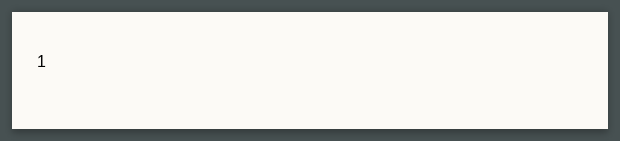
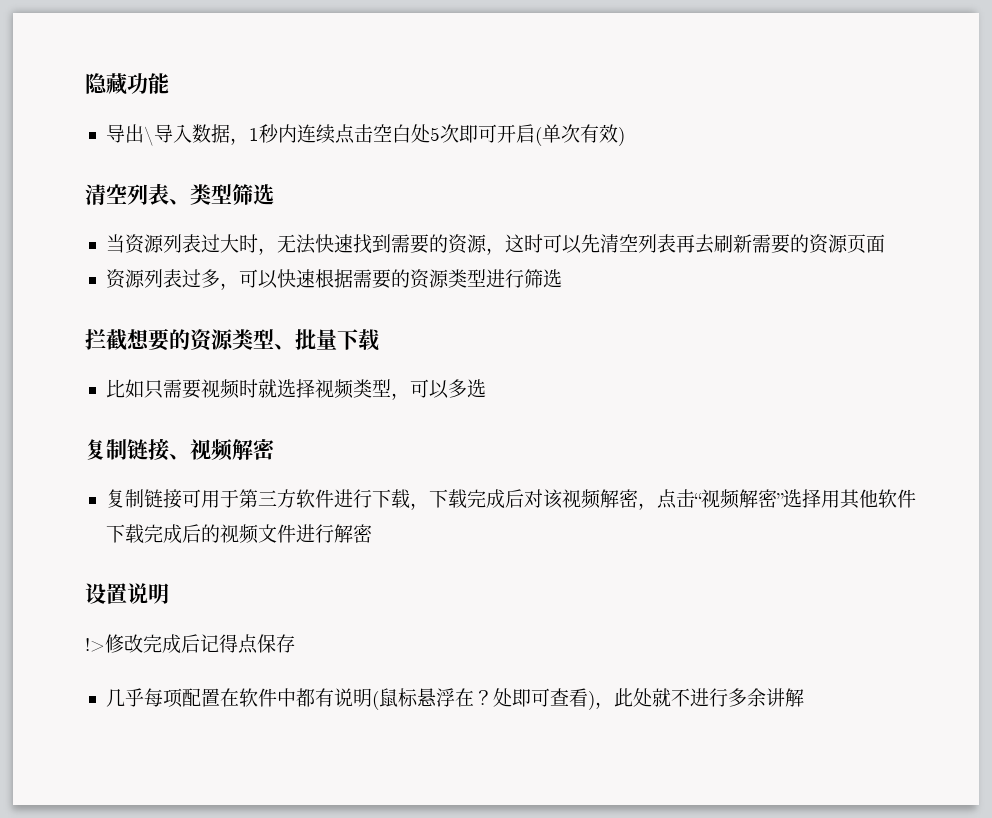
- 1
+ 隐藏功能
+ 导出\导入数据，1秒内连续点击空白处5次即可开启(单次有效)
+ 清空列表、类型筛选
+ 当资源列表过大时，无法快速找到需要的资源，这时可以先清空列表再去刷新需要的资源页面
+ 资源列表过多，可以快速根据需要的资源类型进行筛选
+ 拦截想要的资源类型、批量下载
+ 比如只需要视频时就选择视频类型，可以多选
+ 复制链接、视频解密
+ 复制链接可用于第三方软件进行下载，下载完成后对该视频解密，点击“视频解密”选择用其他软件下载完成后的视频文件进行解密
+ 设置说明
+ !>修改完成后记得点保存
+ 几乎每项配置在软件中都有说明(鼠标悬浮在？处即可查看)，此处就不进行多余讲解

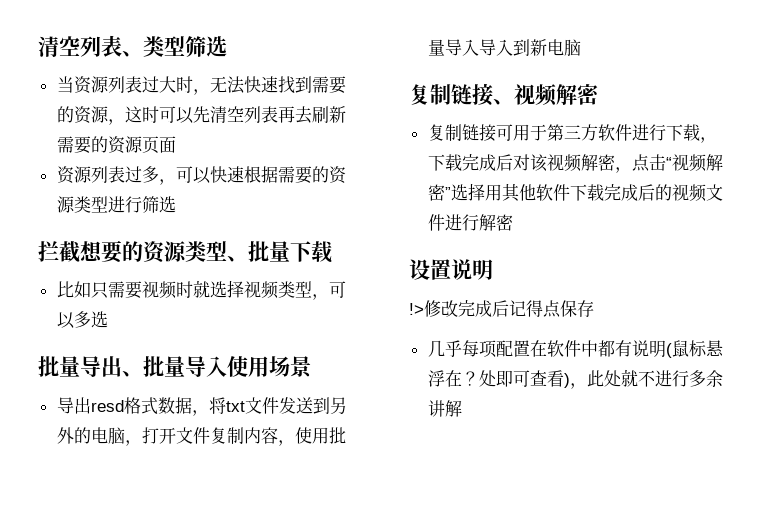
- 隐藏功能
- 导出\导入数据，1秒内连续点击空白处5次即可开启(单次有效)
+ 批量导出、批量导入使用场景
+ 导出resd格式数据，将txt文件发送到另外的电脑，打开文件复制内容，使用批量导入导入到新电脑

